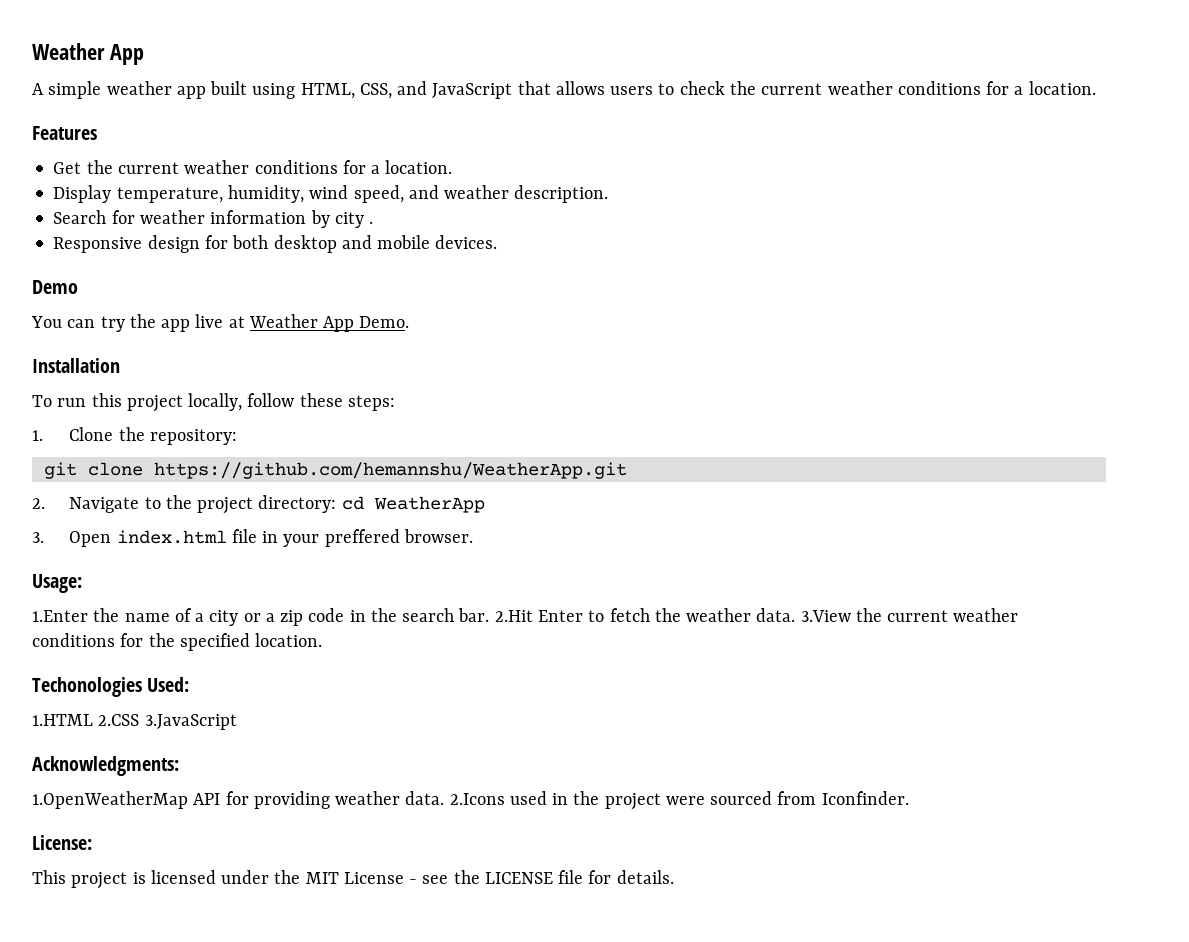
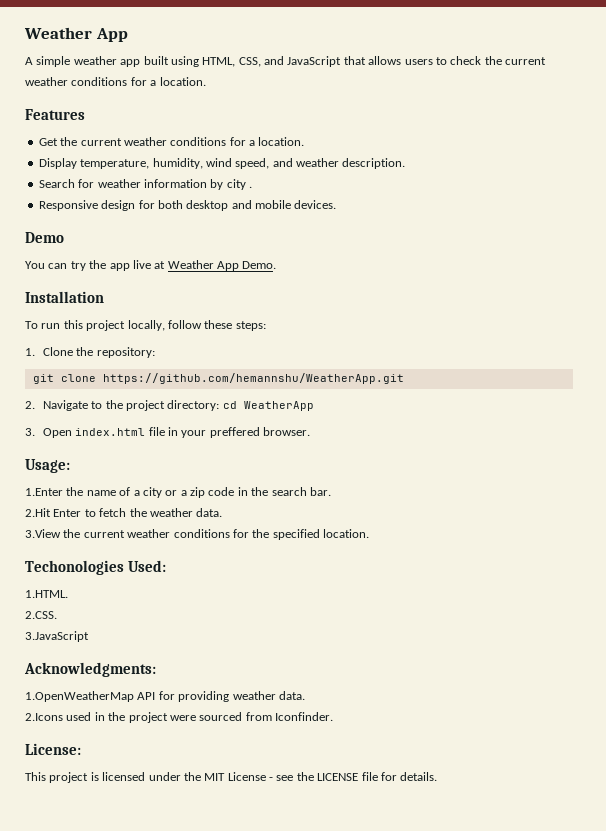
- 1.Enter the name of a city or a zip code in the search bar. 2.Hit Enter to fetch the weather data. 3.View the current weather conditions for the specified location.
+ 1.Enter the name of a city or a zip code in the search bar.
+ 2.Hit Enter to fetch the weather data.
+ 3.View the current weather conditions for the specified location.
- 1.HTML 2.CSS 3.JavaScript
+ 1.HTML.
+ 2.CSS.
+ 3.JavaScript
- 1.OpenWeatherMap API for providing weather data. 2.Icons used in the project were sourced from Iconfinder.
+ 1.OpenWeatherMap API for providing weather data.
+ 2.Icons used in the project were sourced from Iconfinder.

